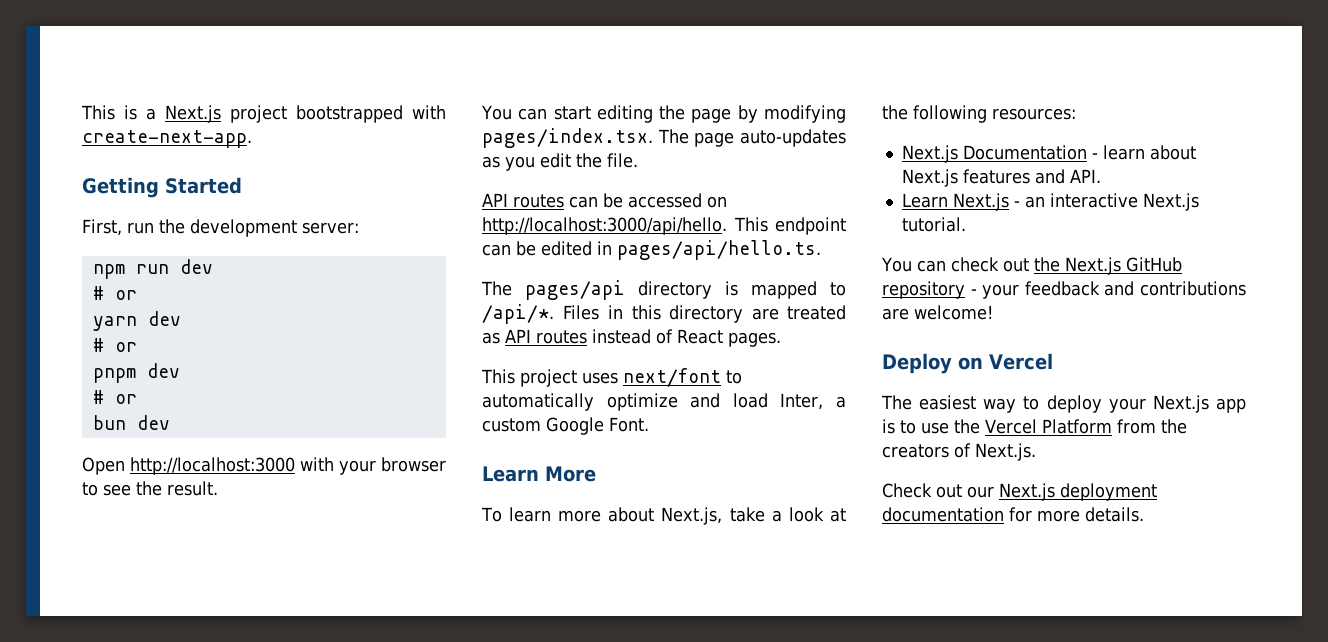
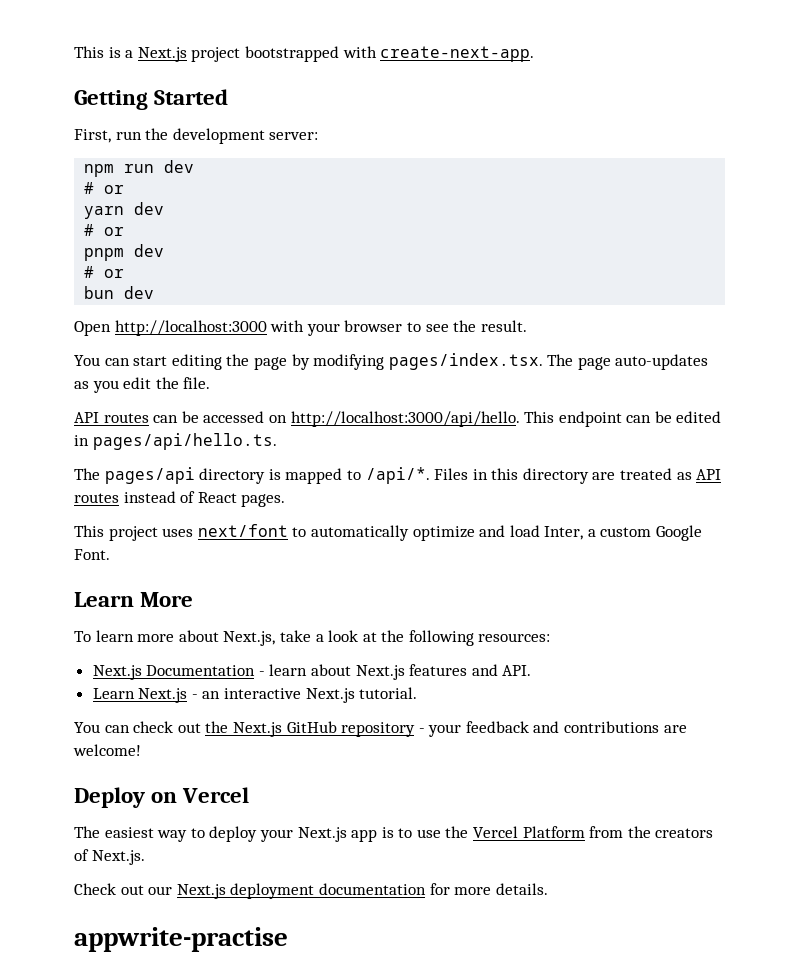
+ appwrite-practise

